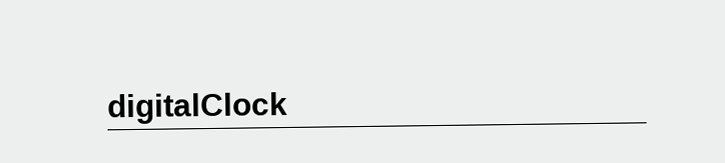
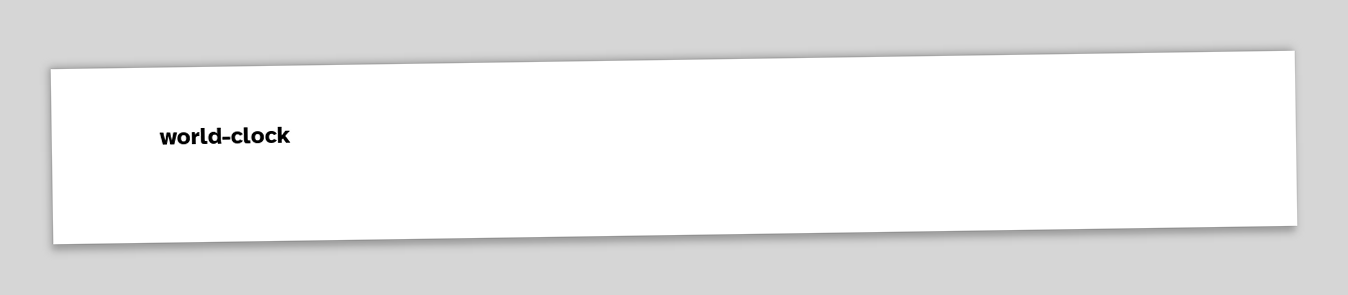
- digitalClock
+ world-clock

